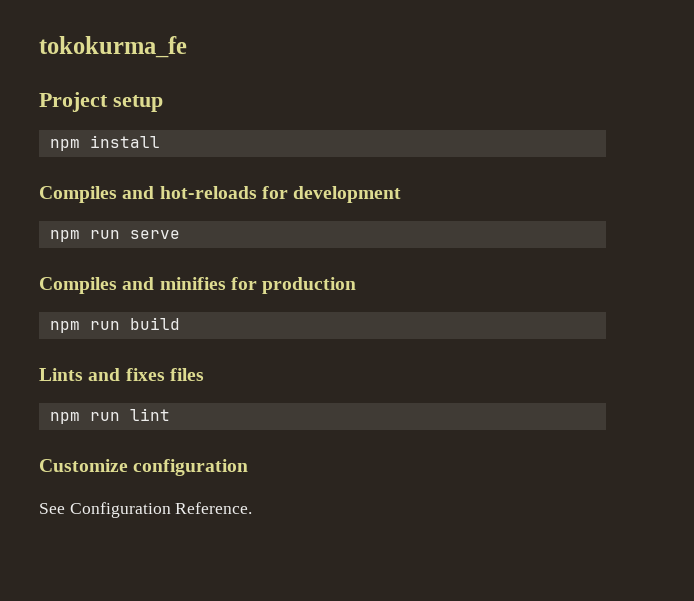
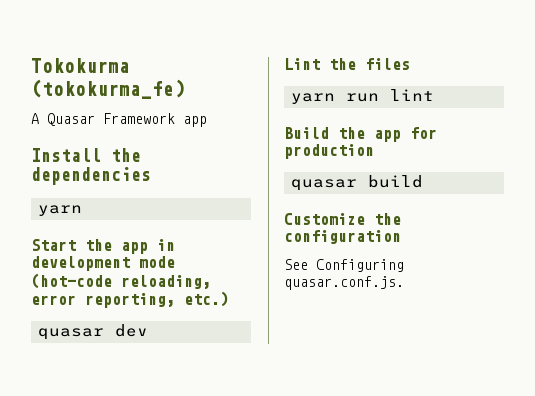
- tokokurma_fe
- Project setup
- npm install
- Compiles and hot-reloads for development
- npm run serve
- Compiles and minifies for production
+ Tokokurma (tokokurma_fe)
+ A Quasar Framework app
+ Install the dependencies
+ yarn
+ Start the app in development mode (hot-code reloading, error reporting, etc.)
+ quasar dev
+ Lint the files
+ yarn run lint
+ Build the app for production
- npm run build
+ quasar build
- Lints and fixes files
- npm run lint
- Customize configuration
+ Customize the configuration
- See Configuration Reference.
+ See Configuring quasar.conf.js.

